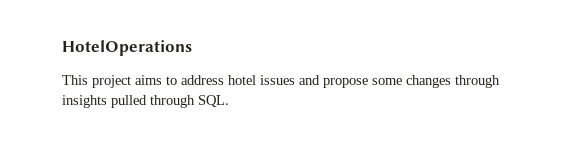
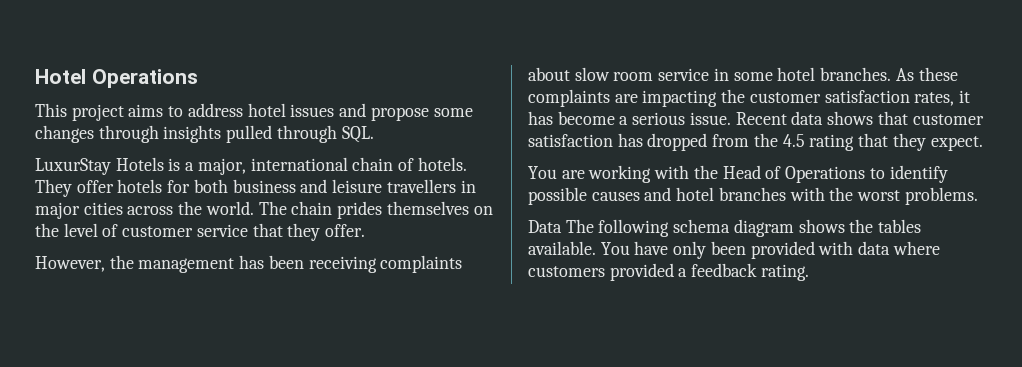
- HotelOperations
+ Hotel Operations
+ LuxurStay Hotels is a major, international chain of hotels. They offer hotels for both business and leisure travellers in major cities across the world. The chain prides themselves on the level of customer service that they offer.
+ However, the management has been receiving complaints about slow room service in some hotel branches. As these complaints are impacting the customer satisfaction rates, it has become a serious issue. Recent data shows that customer satisfaction has dropped from the 4.5 rating that they expect.
+ You are working with the Head of Operations to identify possible causes and hotel branches with the worst problems.
+ Data The following schema diagram shows the tables available. You have only been provided with data where customers provided a feedback rating.

